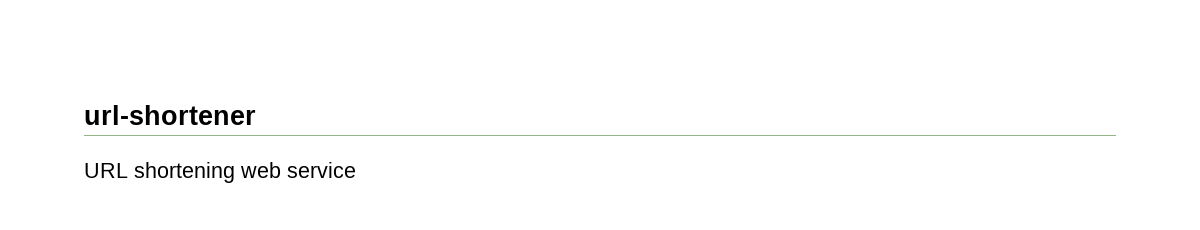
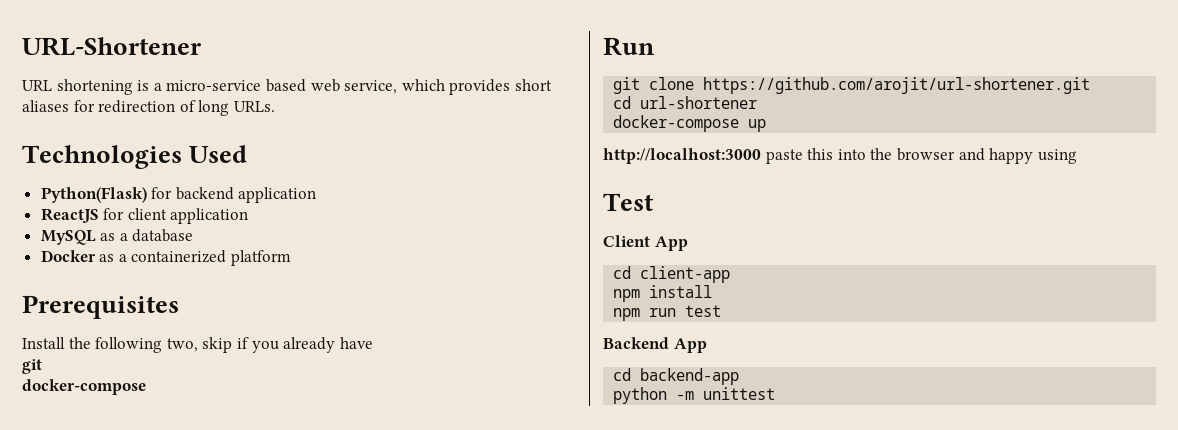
- url-shortener
+ URL-Shortener
- URL shortening web service
+ URL shortening is a micro-service based web service, which provides short aliases for redirection of long URLs.
+ Technologies Used
+ Python(Flask) for backend application
+ ReactJS for client application
+ MySQL as a database
+ Docker as a containerized platform
+ Prerequisites
+ Install the following two, skip if you already have
+ git
+ docker-compose
+ Run
+ git clone https://github.com/arojit/url-shortener.git
+ cd url-shortener
+ docker-compose up
+ http://localhost:3000 paste this into the browser and happy using
+ Test
+ Client App
+ cd client-app
+ npm install
+ npm run test
+ Backend App
+ cd backend-app
+ python -m unittest

